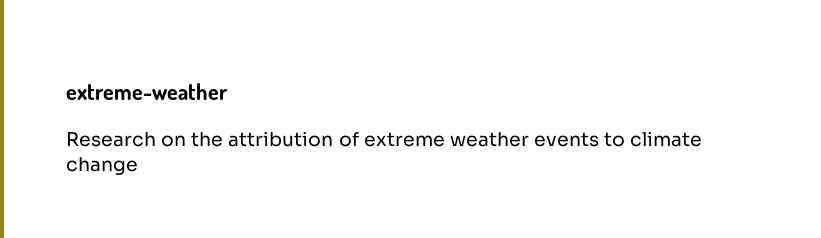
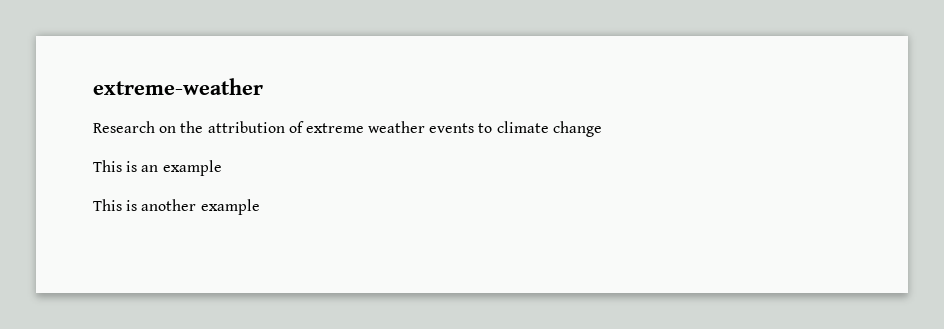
+ This is an example
+ This is another example

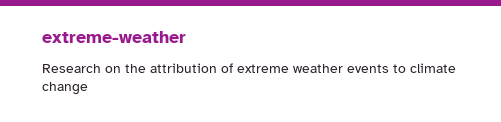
- This is an example
- This is another example

